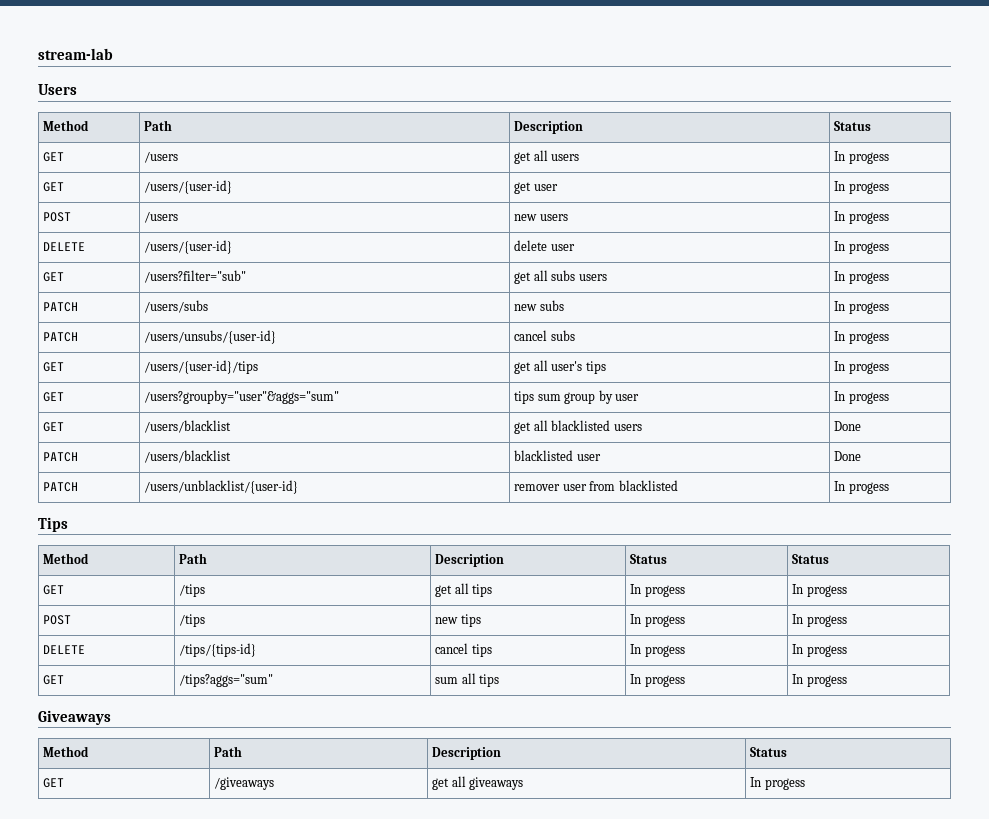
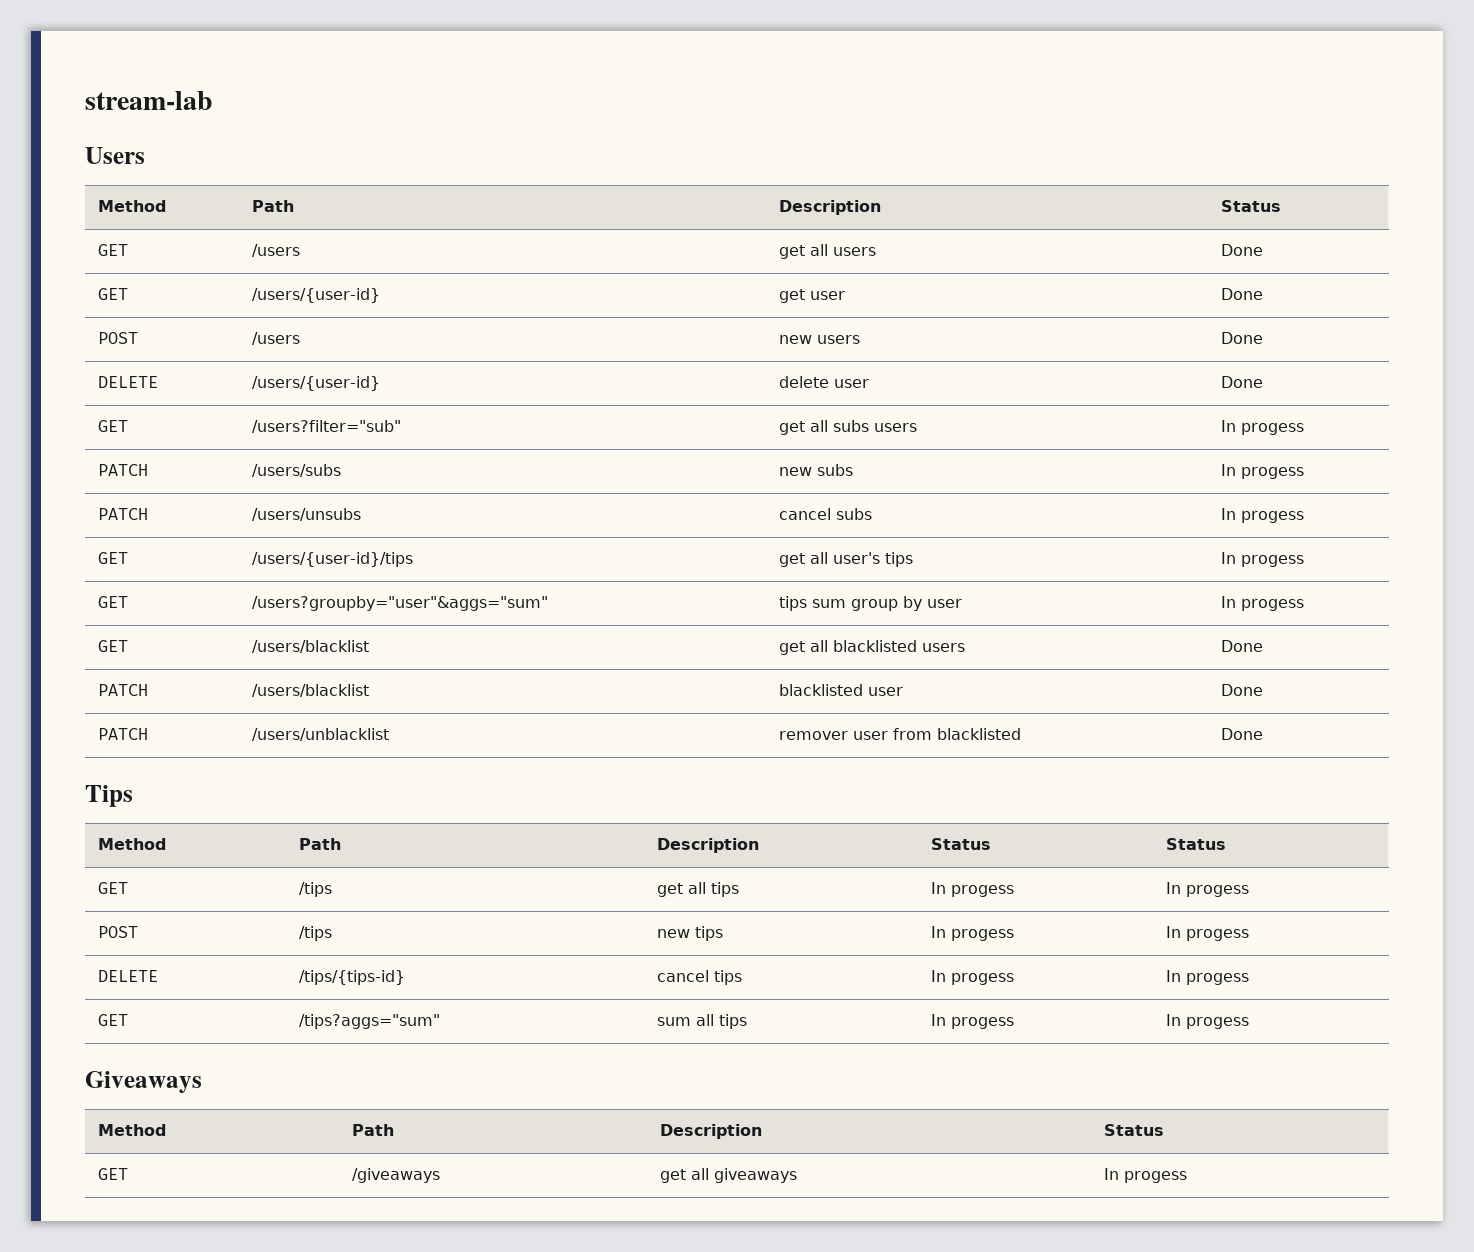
- GET | /users | get all users | In progess
+ GET | /users | get all users | Done
- GET | /users/{user-id} | get user | In progess
+ GET | /users/{user-id} | get user | Done
- POST | /users | new users | In progess
+ POST | /users | new users | Done
- DELETE | /users/{user-id} | delete user | In progess
+ DELETE | /users/{user-id} | delete user | Done
- PATCH | /users/unsubs/{user-id} | cancel subs | In progess
+ PATCH | /users/unsubs | cancel subs | In progess
- PATCH | /users/unblacklist/{user-id} | remover user from blacklisted | In progess
+ PATCH | /users/unblacklist | remover user from blacklisted | Done

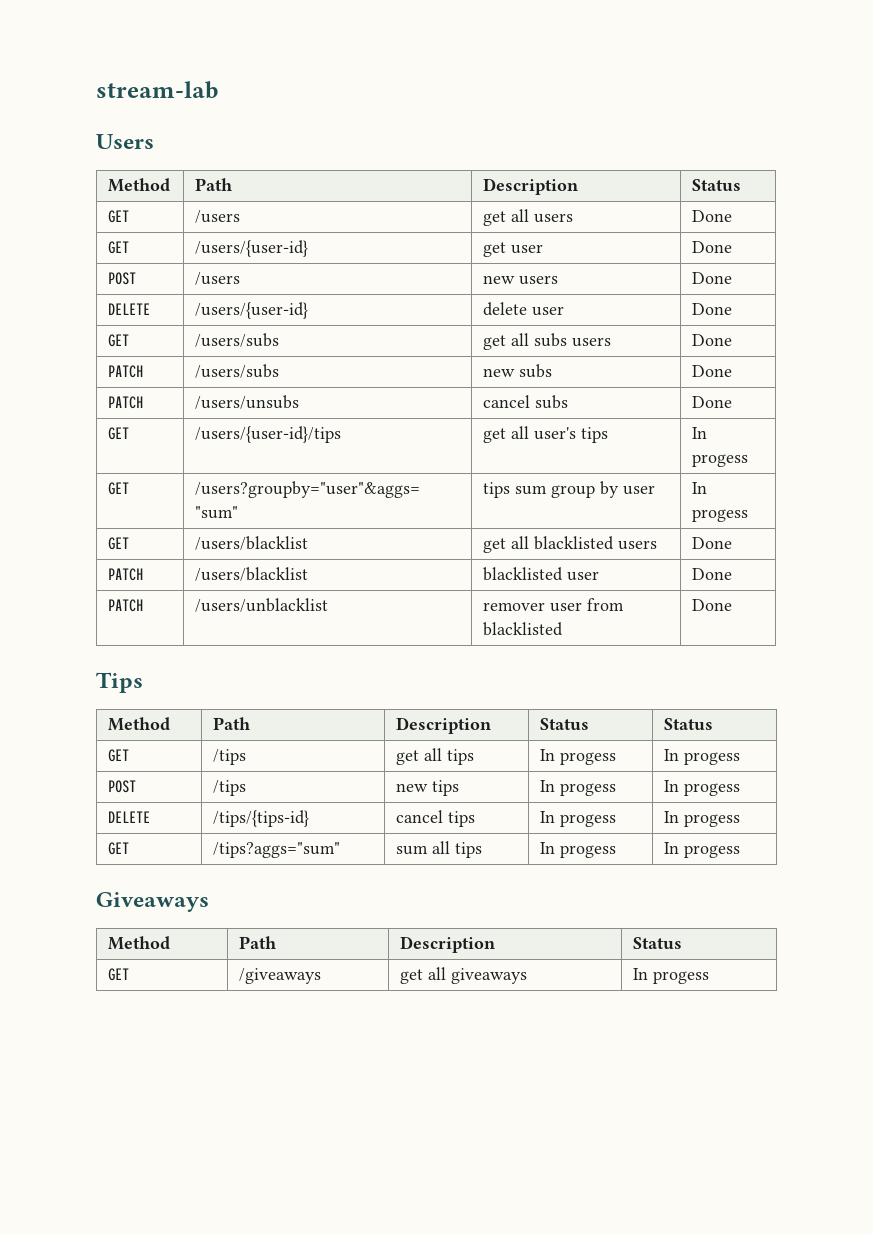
- GET | /users?filter="sub" | get all subs users | In progess
+ GET | /users/subs | get all subs users | Done
- PATCH | /users/subs | new subs | In progess
+ PATCH | /users/subs | new subs | Done
- PATCH | /users/unsubs | cancel subs | In progess
+ PATCH | /users/unsubs | cancel subs | Done

